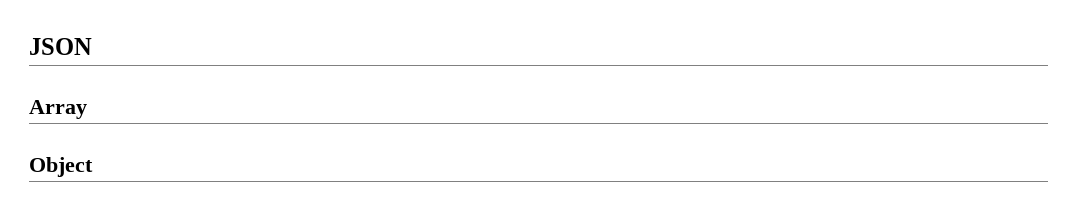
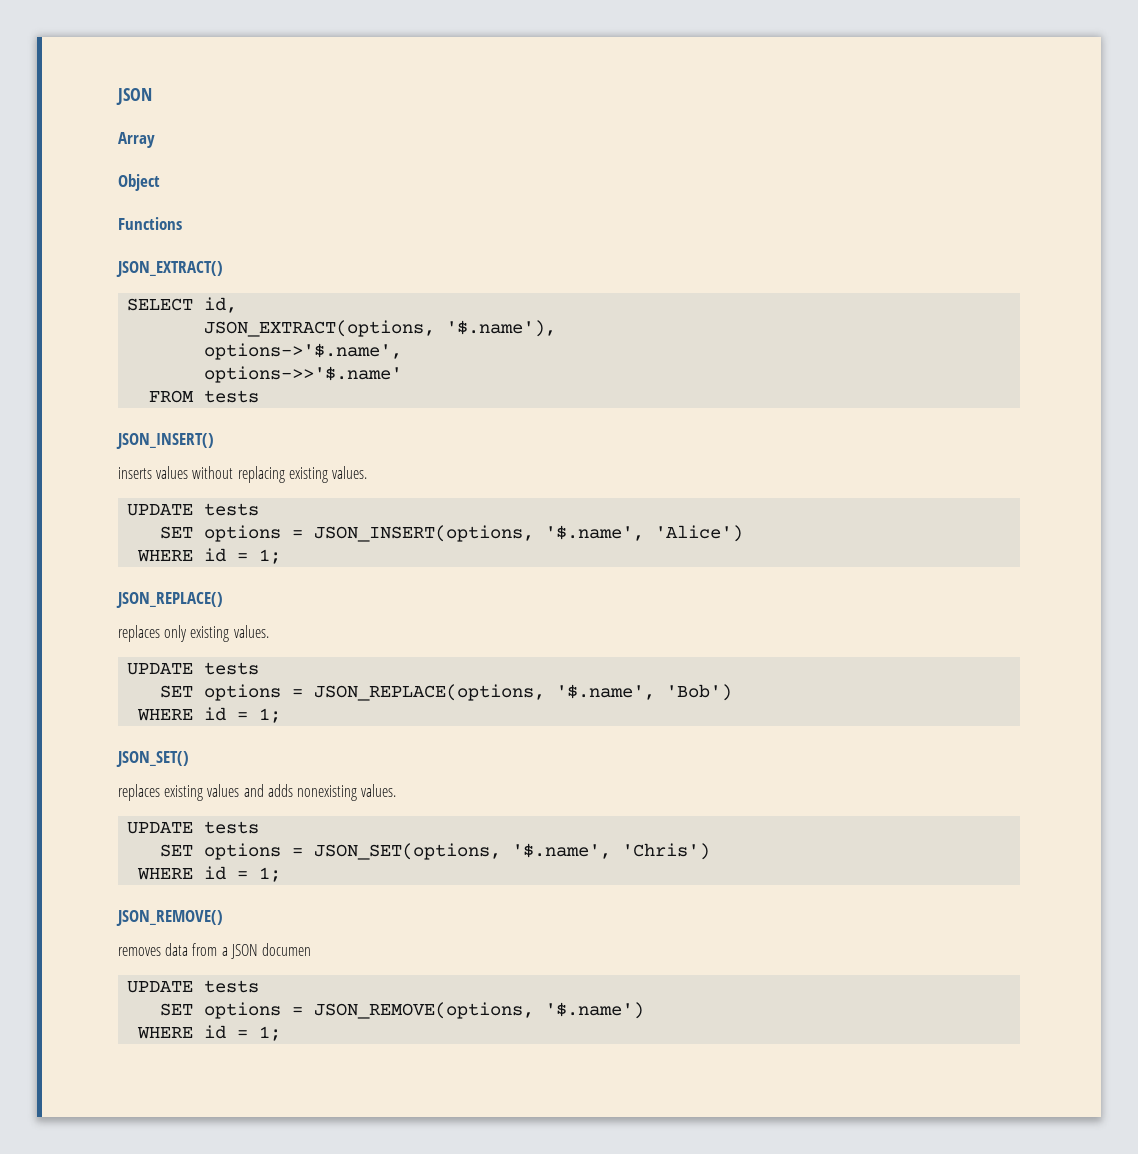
+ Functions
+ JSON_EXTRACT()
+ SELECT id,
+ JSON_EXTRACT(options, '$.name'),
+ options->'$.name',
+ options->>'$.name'
+ FROM tests
+ JSON_INSERT()
+ inserts values without replacing existing values.
+ UPDATE tests
+ SET options = JSON_INSERT(options, '$.name', 'Alice')
+ WHERE id = 1;
+ JSON_REPLACE()
+ replaces only existing values.
+ UPDATE tests
+ SET options = JSON_REPLACE(options, '$.name', 'Bob')
+ WHERE id = 1;
+ JSON_SET()
+ replaces existing values and adds nonexisting values.
+ UPDATE tests
+ SET options = JSON_SET(options, '$.name', 'Chris')
+ WHERE id = 1;
+ JSON_REMOVE()
+ removes data from a JSON documen
+ UPDATE tests
+ SET options = JSON_REMOVE(options, '$.name')
+ WHERE id = 1;

